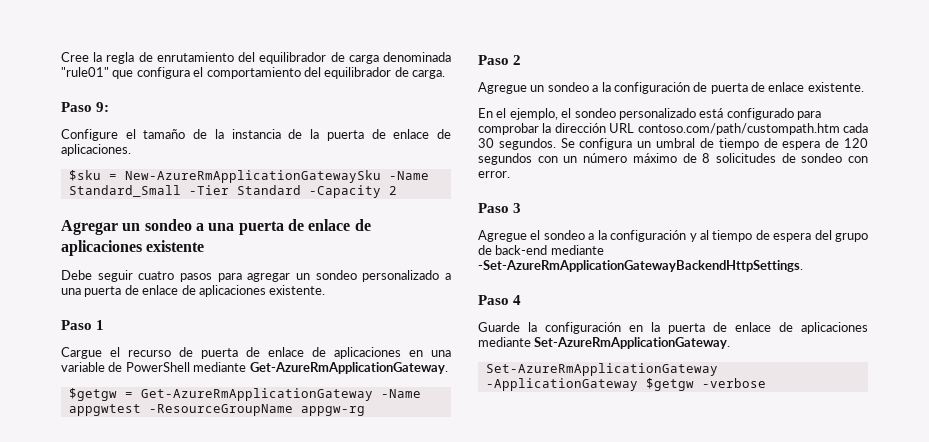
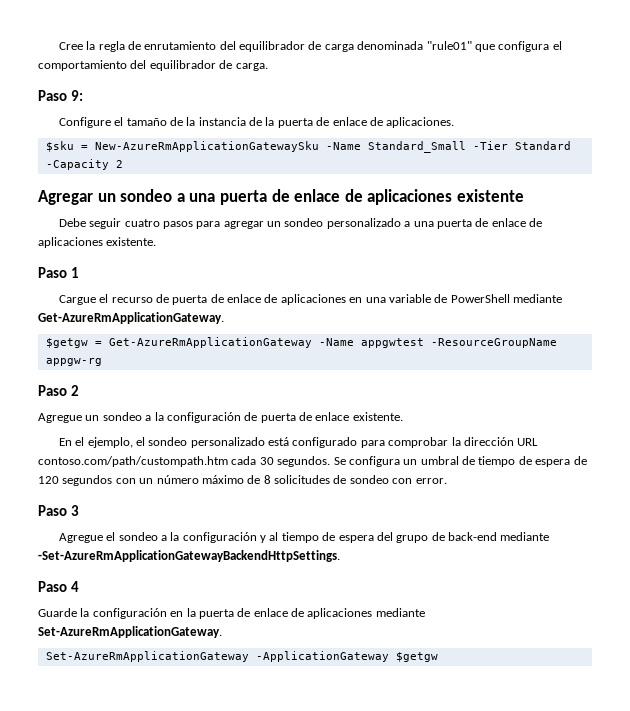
- Set-AzureRmApplicationGateway -ApplicationGateway $getgw -verbose
+ Set-AzureRmApplicationGateway -ApplicationGateway $getgw

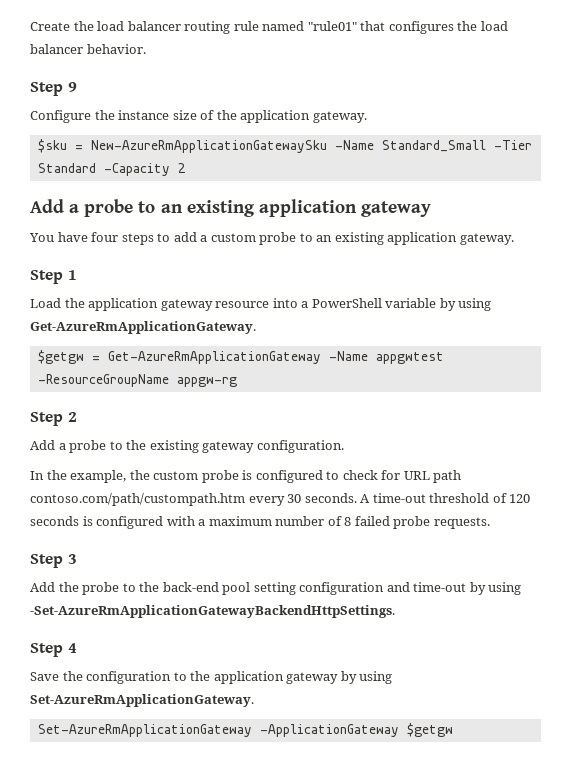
- Cree la regla de enrutamiento del equilibrador de carga denominada "rule01" que configura el comportamiento del equilibrador de carga.
- Paso 9:
- Configure el tamaño de la instancia de la puerta de enlace de aplicaciones.
+ Create the load balancer routing rule named "rule01" that configures the load balancer behavior.
+ Step 9
+ Configure the instance size of the application gateway.
- Agregar un sondeo a una puerta de enlace de aplicaciones existente
- Debe seguir cuatro pasos para agregar un sondeo personalizado a una puerta de enlace de aplicaciones existente.
- Paso 1
- Cargue el recurso de puerta de enlace de aplicaciones en una variable de PowerShell mediante Get-AzureRmApplicationGateway.
+ Add a probe to an existing application gateway
+ You have four steps to add a custom probe to an existing application gateway.
+ Step 1
+ Load the application gateway resource into a PowerShell variable by using Get-AzureRmApplicationGateway.
- Paso 2
- Agregue un sondeo a la configuración de puerta de enlace existente.
- En el ejemplo, el sondeo personalizado está configurado para comprobar la dirección URL contoso.com/path/custompath.htm cada 30 segundos. Se configura un umbral de tiempo de espera de 120 segundos con un número máximo de 8 solicitudes de sondeo con error.
- Paso 3
- Agregue el sondeo a la configuración y al tiempo de espera del grupo de back-end mediante -Set-AzureRmApplicationGatewayBackendHttpSettings.
+ Step 2
+ Add a probe to the existing gateway configuration.
+ In the example, the custom probe is configured to check for URL path contoso.com/path/custompath.htm every 30 seconds. A time-out threshold of 120 seconds is configured with a maximum number of 8 failed probe requests.
+ Step 3
+ Add the probe to the back-end pool setting configuration and time-out by using -Set-AzureRmApplicationGatewayBackendHttpSettings.
- Paso 4
+ Step 4
- Guarde la configuración en la puerta de enlace de aplicaciones mediante Set-AzureRmApplicationGateway.
+ Save the configuration to the application gateway by using Set-AzureRmApplicationGateway.

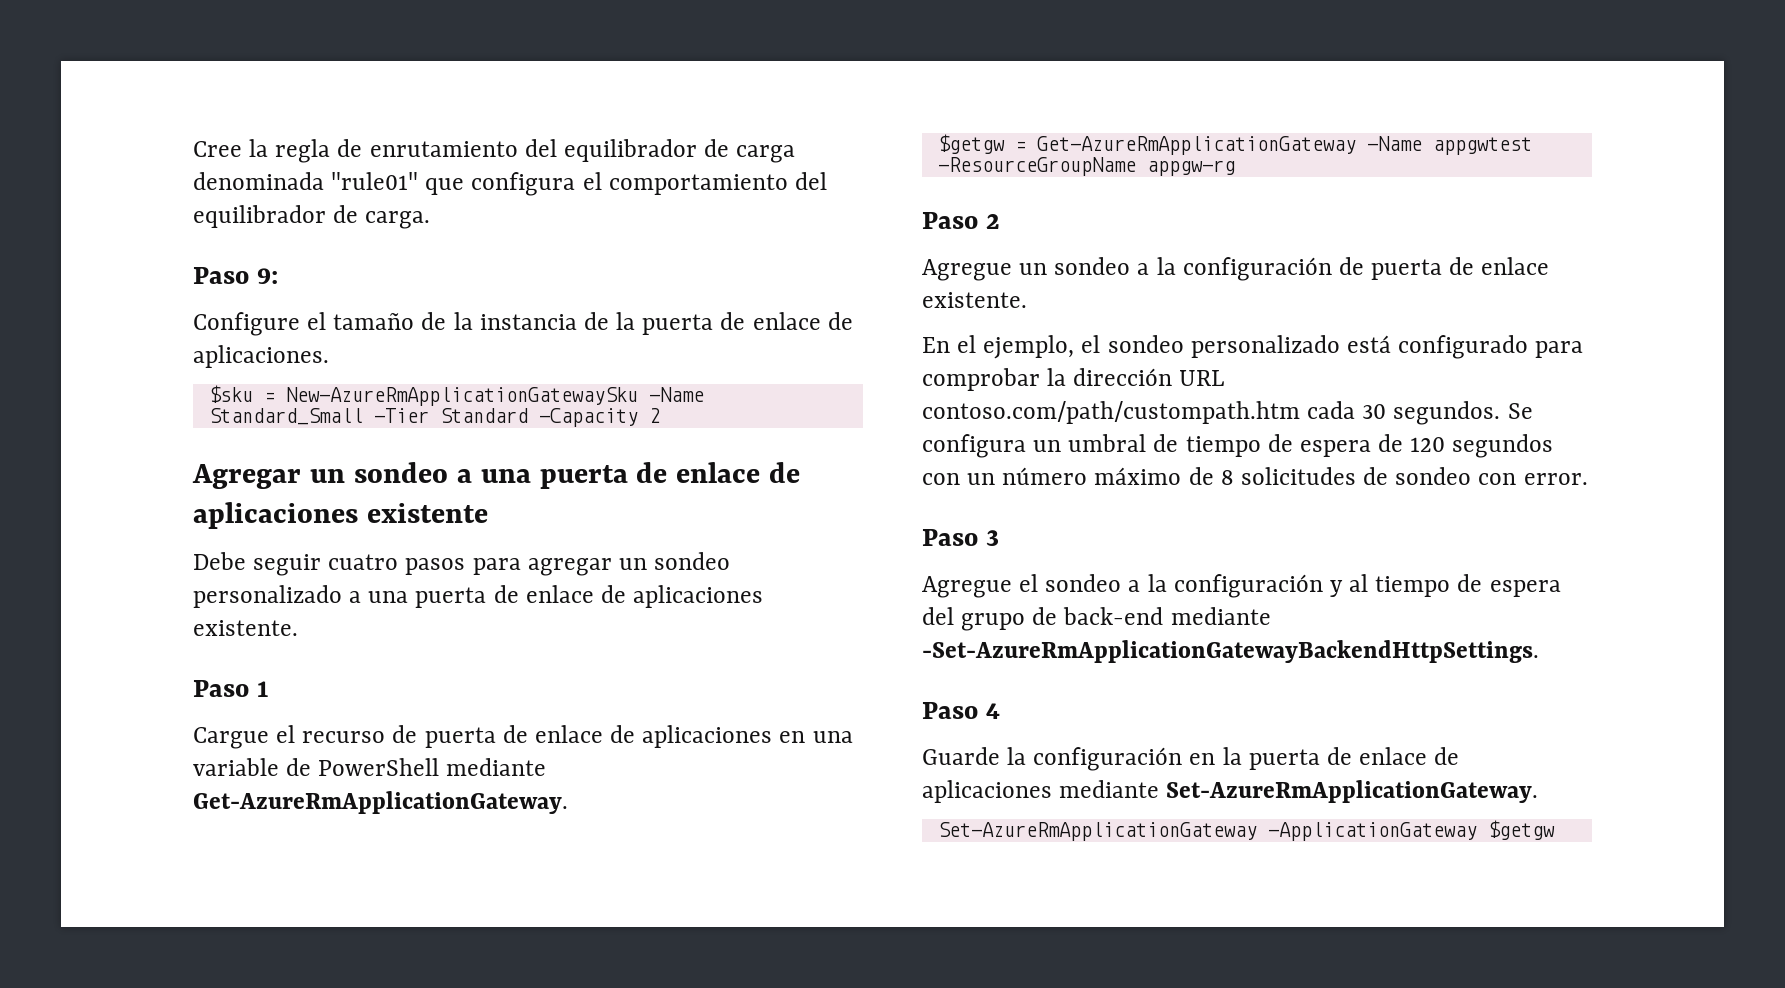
- Create the load balancer routing rule named "rule01" that configures the load balancer behavior.
- Step 9
- Configure the instance size of the application gateway.
+ Cree la regla de enrutamiento del equilibrador de carga denominada "rule01" que configura el comportamiento del equilibrador de carga.
+ Paso 9:
+ Configure el tamaño de la instancia de la puerta de enlace de aplicaciones.
- Add a probe to an existing application gateway
- You have four steps to add a custom probe to an existing application gateway.
- Step 1
- Load the application gateway resource into a PowerShell variable by using Get-AzureRmApplicationGateway.
+ Agregar un sondeo a una puerta de enlace de aplicaciones existente
+ Debe seguir cuatro pasos para agregar un sondeo personalizado a una puerta de enlace de aplicaciones existente.
+ Paso 1
+ Cargue el recurso de puerta de enlace de aplicaciones en una variable de PowerShell mediante Get-AzureRmApplicationGateway.
- Step 2
- Add a probe to the existing gateway configuration.
- In the example, the custom probe is configured to check for URL path contoso.com/path/custompath.htm every 30 seconds. A time-out threshold of 120 seconds is configured with a maximum number of 8 failed probe requests.
- Step 3
- Add the probe to the back-end pool setting configuration and time-out by using -Set-AzureRmApplicationGatewayBackendHttpSettings.
+ Paso 2
+ Agregue un sondeo a la configuración de puerta de enlace existente.
+ En el ejemplo, el sondeo personalizado está configurado para comprobar la dirección URL contoso.com/path/custompath.htm cada 30 segundos. Se configura un umbral de tiempo de espera de 120 segundos con un número máximo de 8 solicitudes de sondeo con error.
+ Paso 3
+ Agregue el sondeo a la configuración y al tiempo de espera del grupo de back-end mediante -Set-AzureRmApplicationGatewayBackendHttpSettings.
- Step 4
+ Paso 4
- Save the configuration to the application gateway by using Set-AzureRmApplicationGateway.
+ Guarde la configuración en la puerta de enlace de aplicaciones mediante Set-AzureRmApplicationGateway.

